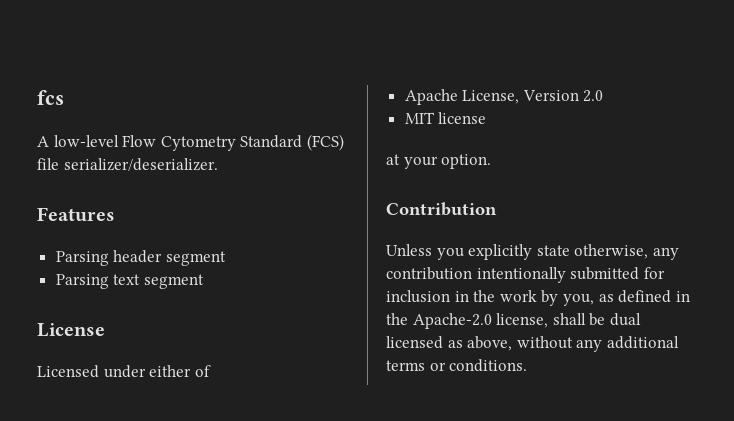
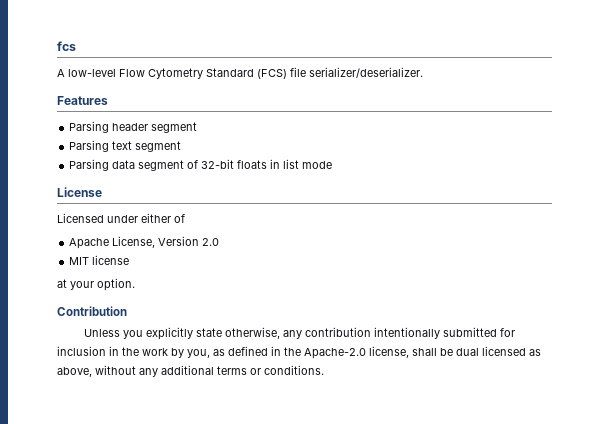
+ Parsing data segment of 32-bit floats in list mode

